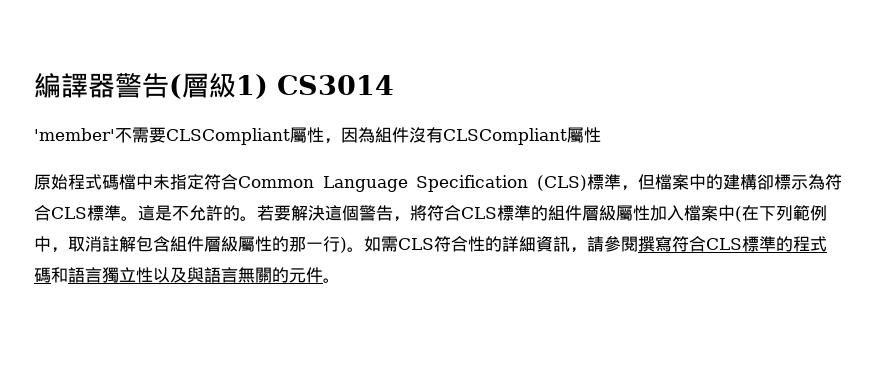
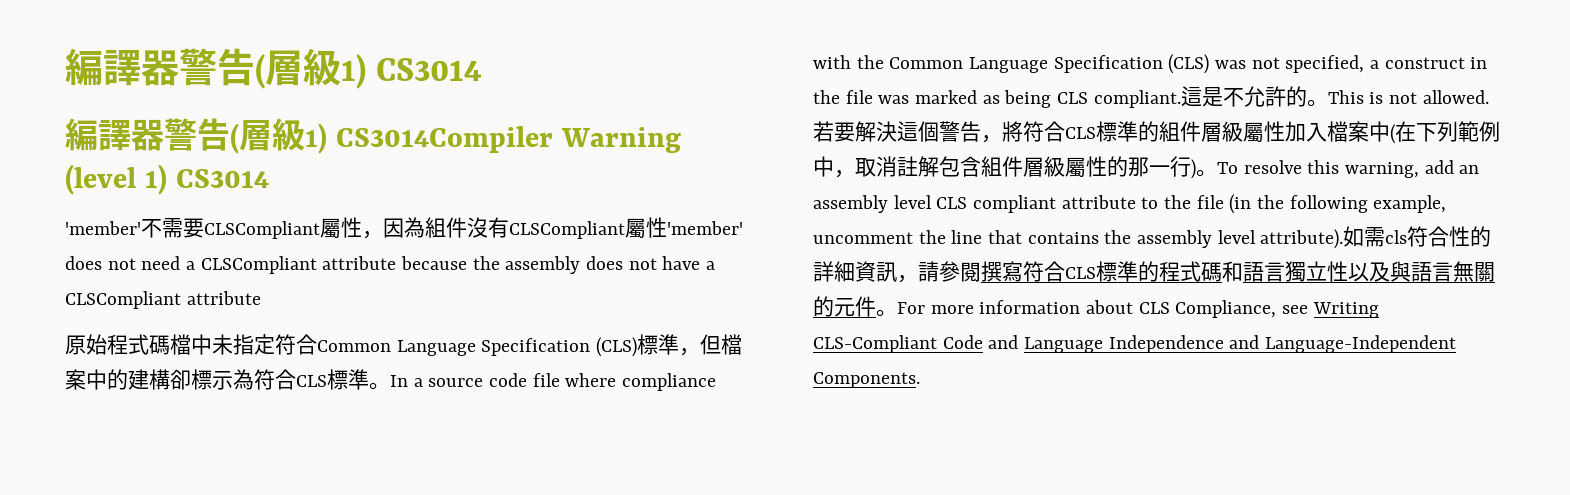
+ 編譯器警告(層級1) CS3014Compiler Warning (level 1) CS3014
- 'member'不需要CLSCompliant屬性，因為組件沒有CLSCompliant屬性
+ 'member'不需要CLSCompliant屬性，因為組件沒有CLSCompliant屬性'member' does not need a CLSCompliant attribute because the assembly does not have a CLSCompliant attribute
- 這是不允許的。
+ In a source code file where compliance with the Common Language Specification (CLS) was not specified, a construct in the file was marked as being CLS compliant.這是不允許的。This is not allowed.
- 如需CLS符合性的詳細資訊，請參閱撰寫符合CLS標準的程式碼和語言獨立性以及與語言無關的元件。
+ To resolve this warning, add an assembly level CLS compliant attribute to the file (in the following example, uncomment the line that contains the assembly level attribute).如需cls符合性的詳細資訊，請參閱撰寫符合CLS標準的程式碼和語言獨立性以及與語言無關的元件。
+ For more information about CLS Compliance, see Writing CLS-Compliant Code and Language Independence and Language-Independent Components.

